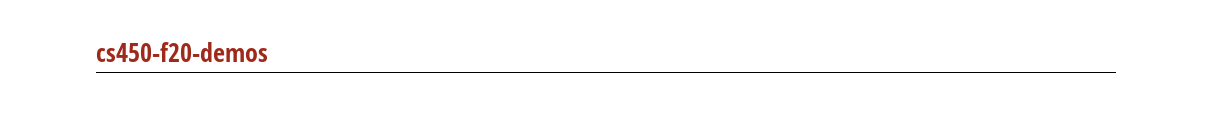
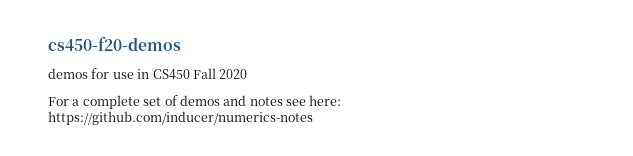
+ demos for use in CS450 Fall 2020
+ For a complete set of demos and notes see here: https://github.com/inducer/numerics-notes

